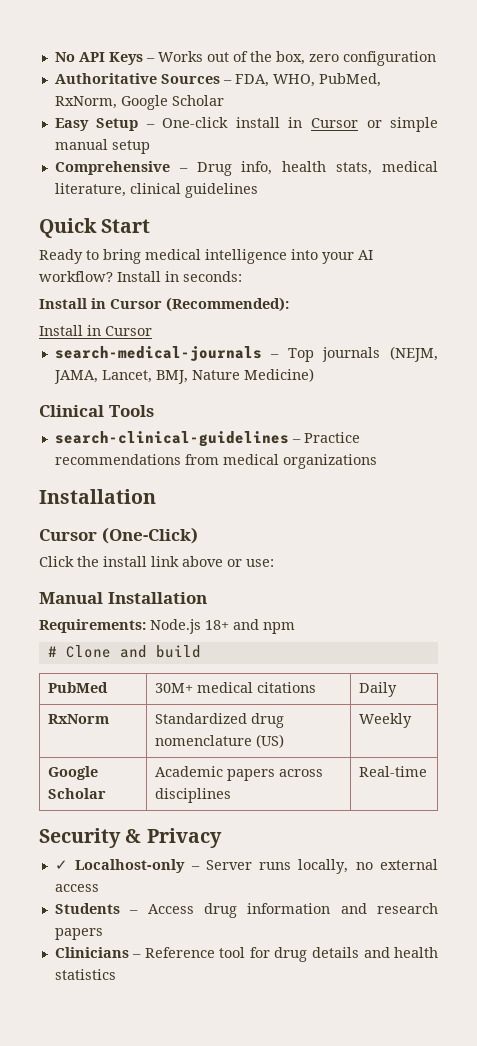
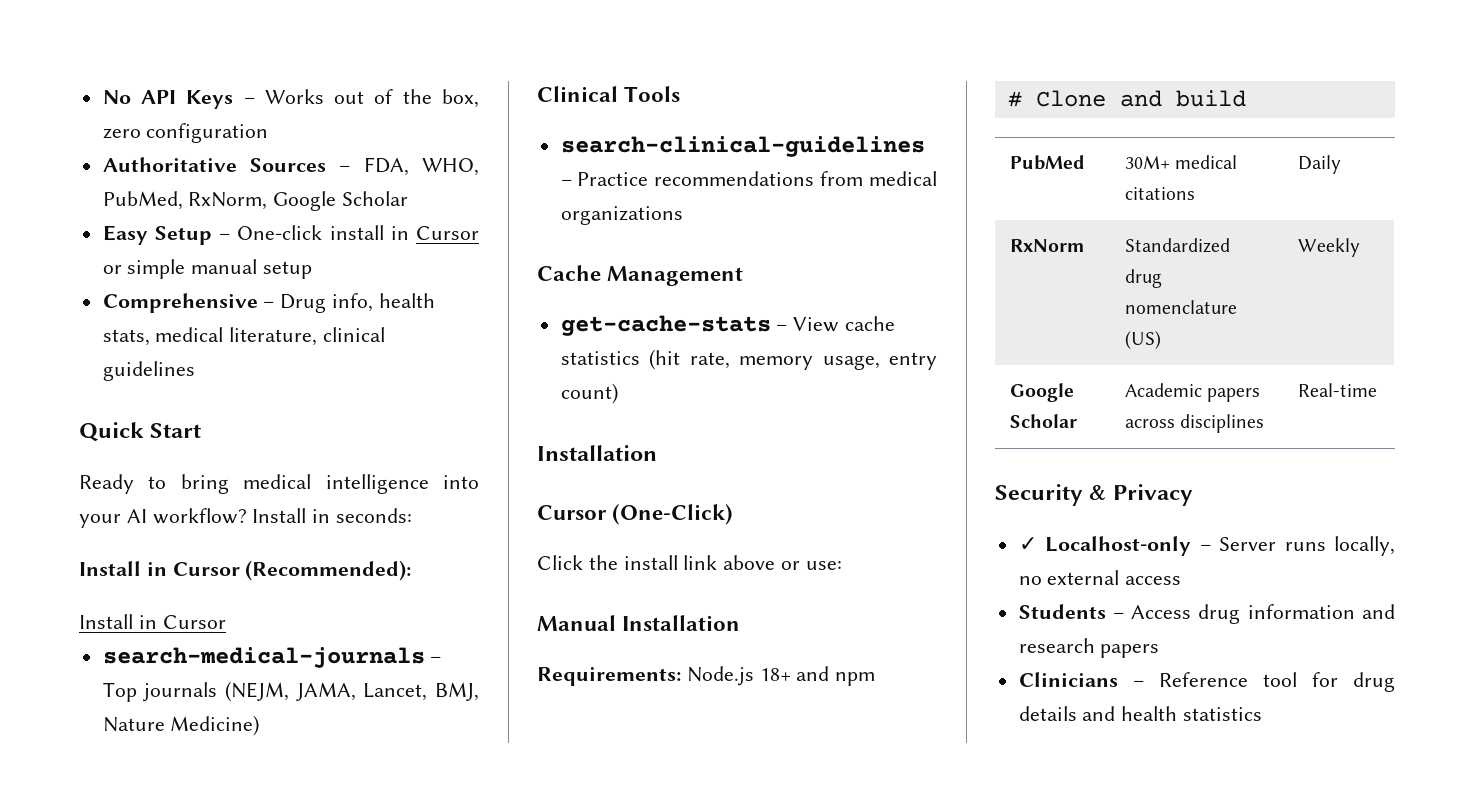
+ Cache Management
+ get-cache-stats – View cache statistics (hit rate, memory usage, entry count)

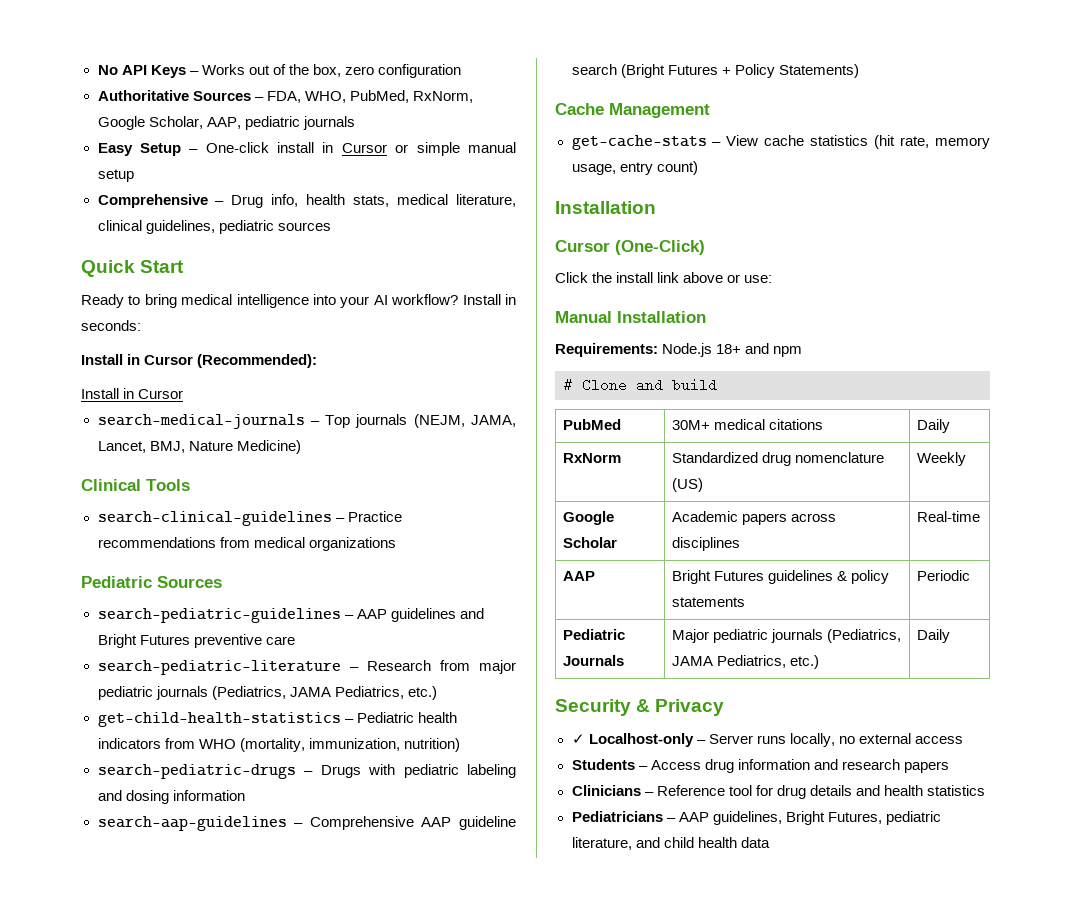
- Authoritative Sources – FDA, WHO, PubMed, RxNorm, Google Scholar
+ Authoritative Sources – FDA, WHO, PubMed, RxNorm, Google Scholar, AAP, pediatric journals
- Comprehensive – Drug info, health stats, medical literature, clinical guidelines
+ Comprehensive – Drug info, health stats, medical literature, clinical guidelines, pediatric sources
+ Pediatric Sources
+ search-pediatric-guidelines – AAP guidelines and Bright Futures preventive care
+ search-pediatric-literature – Research from major pediatric journals (Pediatrics, JAMA Pediatrics, etc.)
+ get-child-health-statistics – Pediatric health indicators from WHO (mortality, immunization, nutrition)
+ search-pediatric-drugs – Drugs with pediatric labeling and dosing information
+ search-aap-guidelines – Comprehensive AAP guideline search (Bright Futures + Policy Statements)
+ AAP | Bright Futures guidelines & policy statements | Periodic
+ Pediatric Journals | Major pediatric journals (Pediatrics, JAMA Pediatrics, etc.) | Daily
+ Pediatricians – AAP guidelines, Bright Futures, pediatric literature, and child health data

